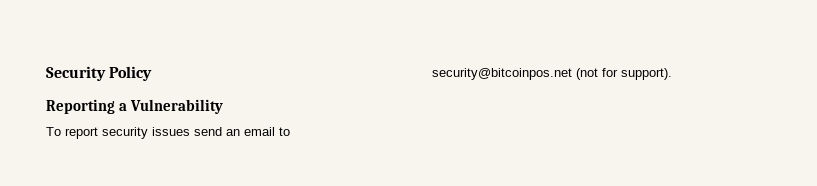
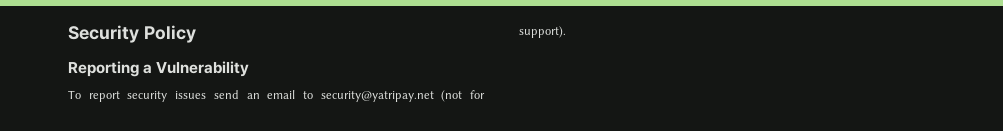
- To report security issues send an email to security@bitcoinpos.net (not for support).
+ To report security issues send an email to security@yatripay.net (not for support).

